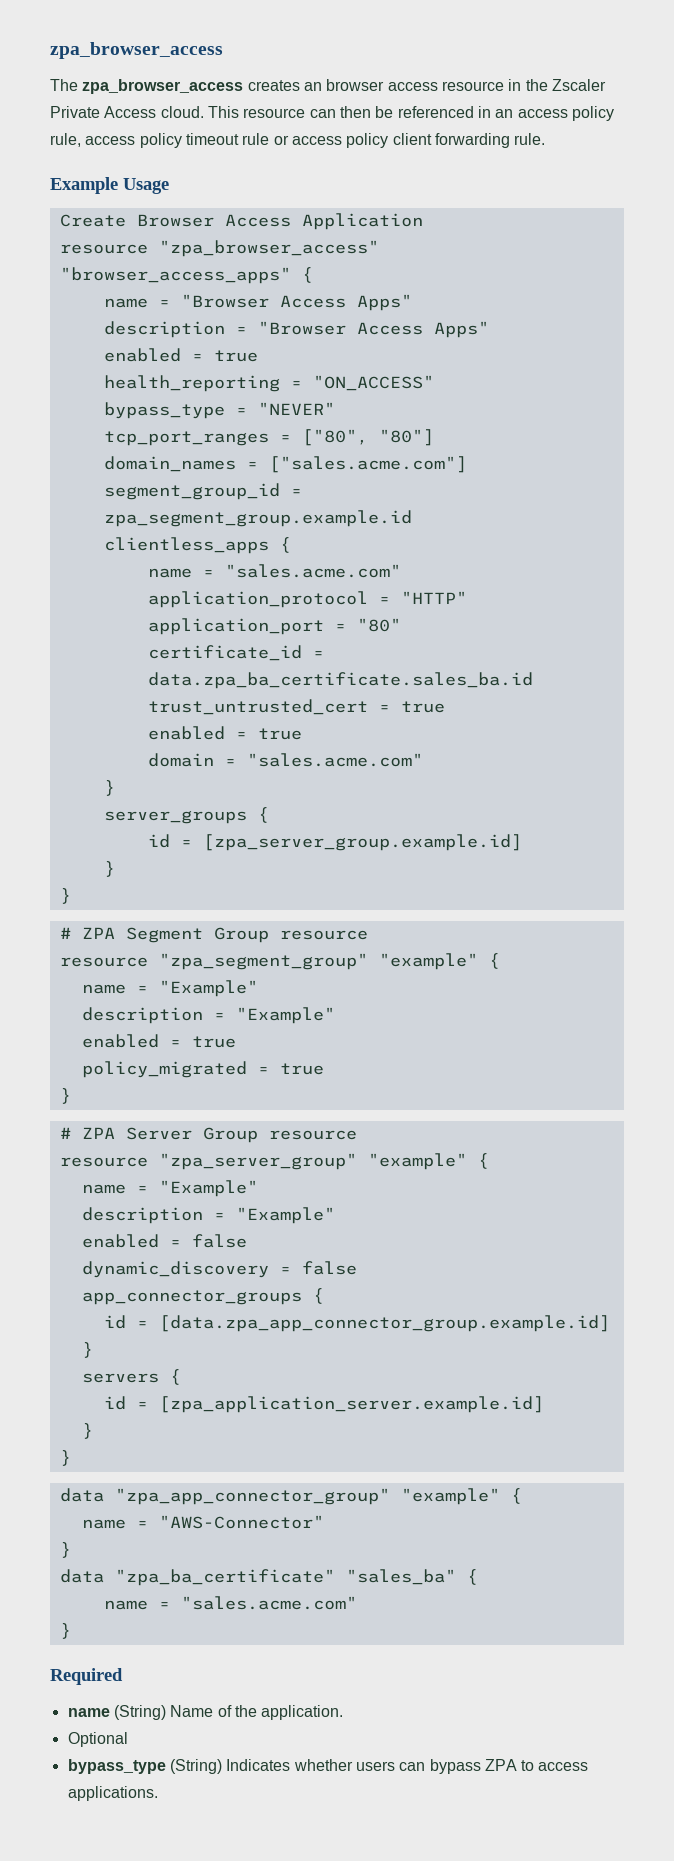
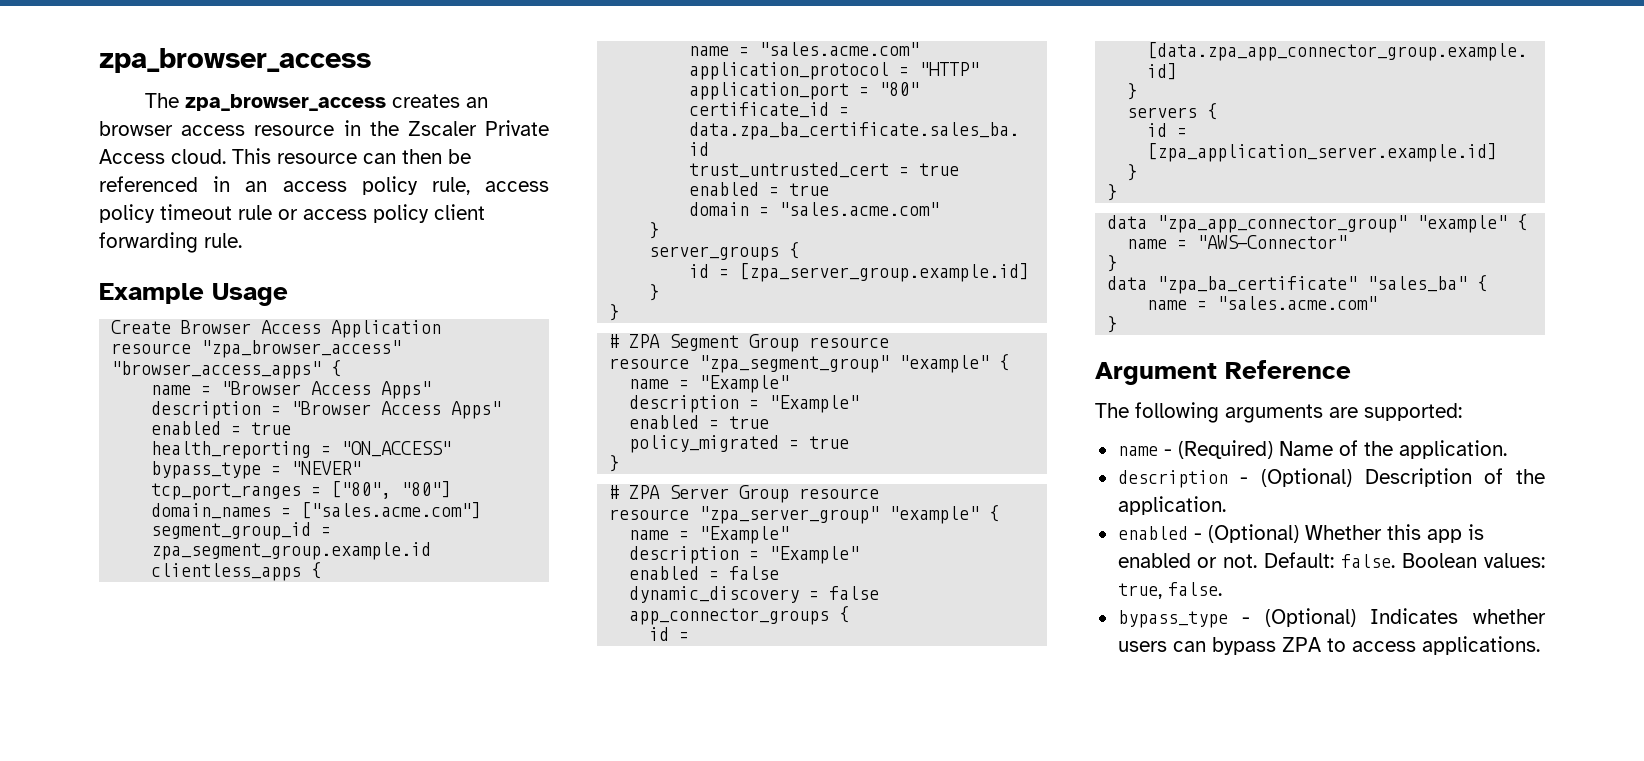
- Required
- name (String) Name of the application.
+ Argument Reference
+ The following arguments are supported:
+ name - (Required) Name of the application.
- Optional
- bypass_type (String) Indicates whether users can bypass ZPA to access applications.
+ description - (Optional) Description of the application.
+ enabled - (Optional) Whether this app is enabled or not. Default: false. Boolean values: true, false.
+ bypass_type - (Optional) Indicates whether users can bypass ZPA to access applications.

